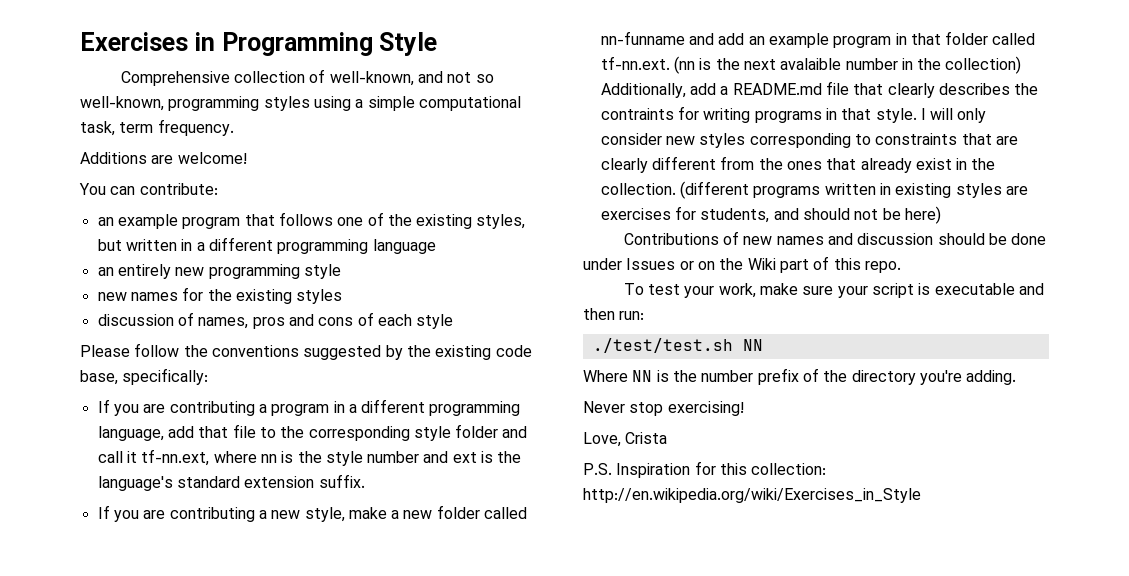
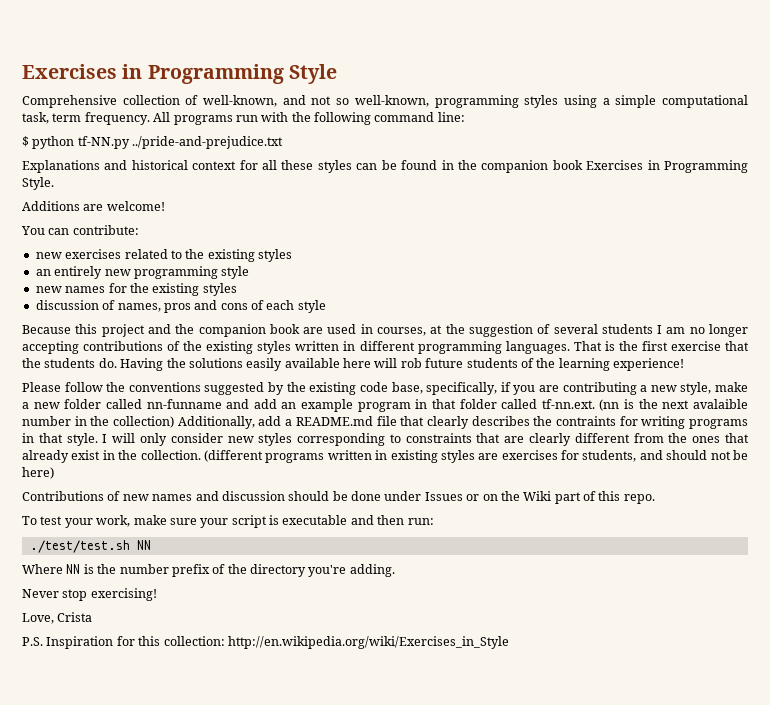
+ All programs run with the following command line:
+ $ python tf-NN.py ../pride-and-prejudice.txt
+ Explanations and historical context for all these styles can be found in the companion book Exercises in Programming Style.
- an example program that follows one of the existing styles, but written in a different programming language
+ new exercises related to the existing styles
+ Because this project and the companion book are used in courses, at the suggestion of several students I am no longer accepting contributions of the existing styles written in different programming languages. That is the first exercise that the students do. Having the solutions easily available here will rob future students of the learning experience!
- Please follow the conventions suggested by the existing code base, specifically:
- If you are contributing a program in a different programming language, add that file to the corresponding style folder and call it tf-nn.ext, where nn is the style number and ext is the language's standard extension suffix.
- If you are contributing a new style, make a new folder called nn-funname and add an example program in that folder called tf-nn.ext. (nn is the next avalaible number in the collection) Additionally, add a README.md file that clearly describes the contraints for writing programs in that style.
+ Please follow the conventions suggested by the existing code base, specifically, if you are contributing a new style, make a new folder called nn-funname and add an example program in that folder called tf-nn.ext. (nn is the next avalaible number in the collection) Additionally, add a README.md file that clearly describes the contraints for writing programs in that style.

